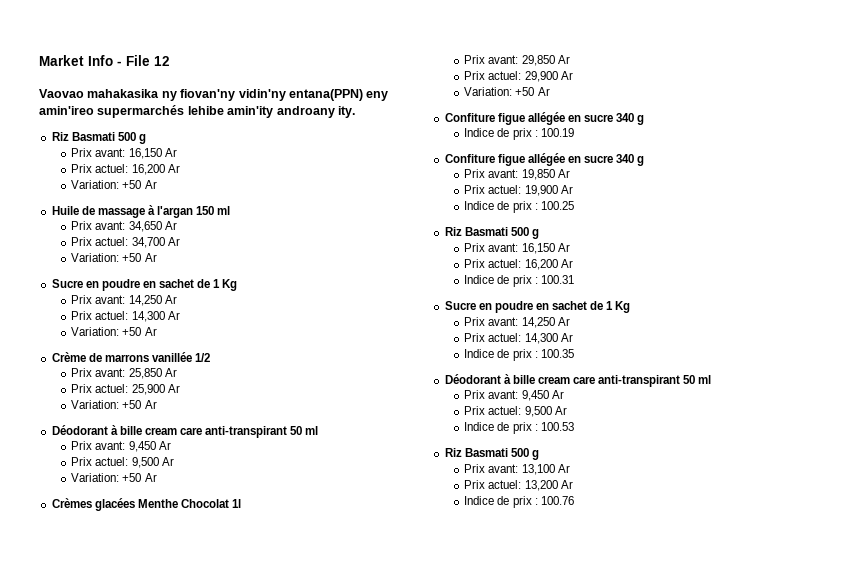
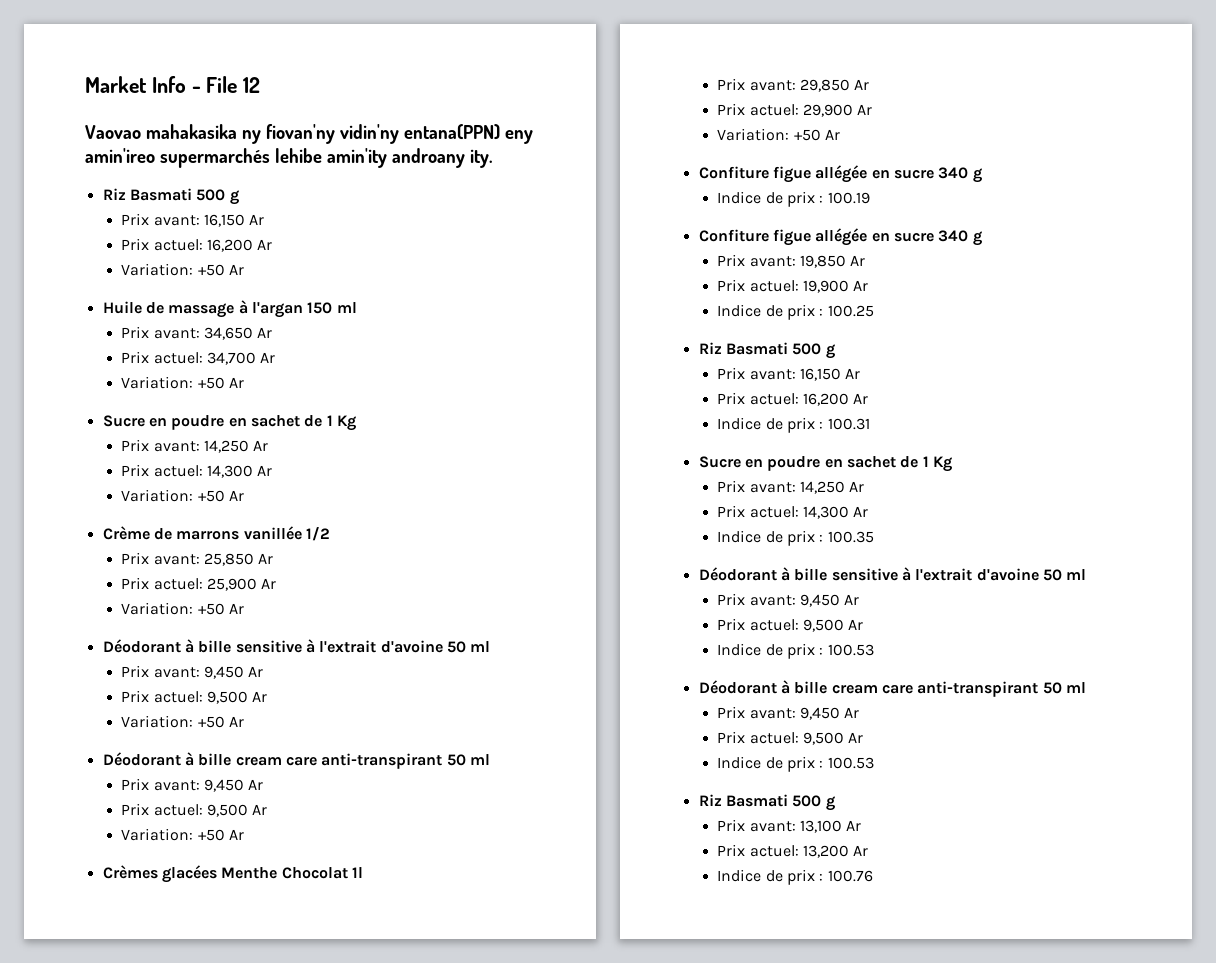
  Prix actuel: 25,900 Ar
+ Variation: +50 Ar
+ Déodorant à bille sensitive à l'extrait d'avoine 50 ml
+ Prix avant: 9,450 Ar
+ Prix actuel: 9,500 Ar
  Indice de prix : 100.35
+ Déodorant à bille sensitive à l'extrait d'avoine 50 ml
+ Prix avant: 9,450 Ar
+ Prix actuel: 9,500 Ar
+ Indice de prix : 100.53

